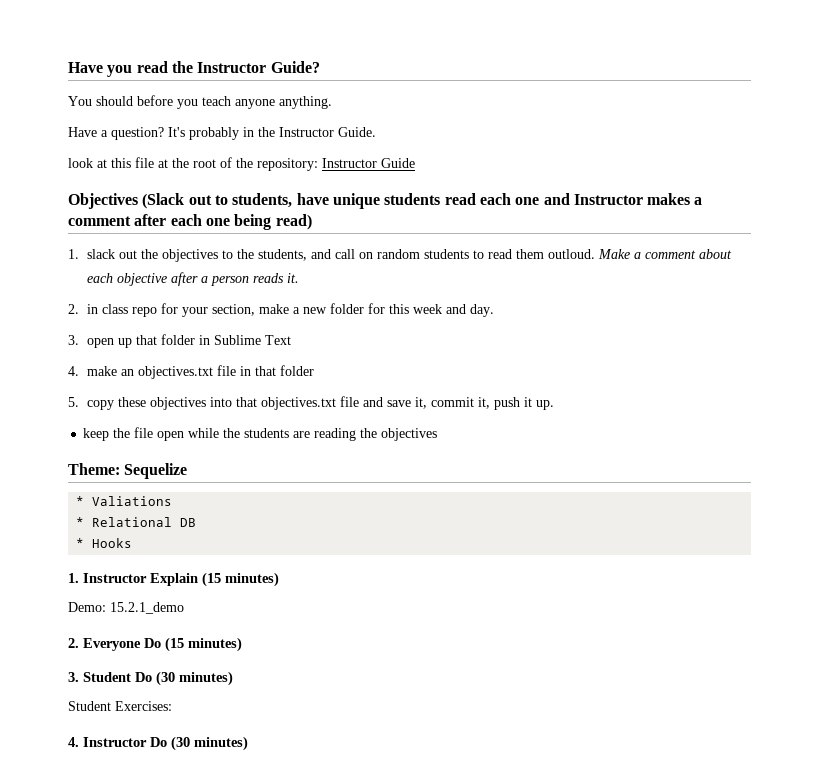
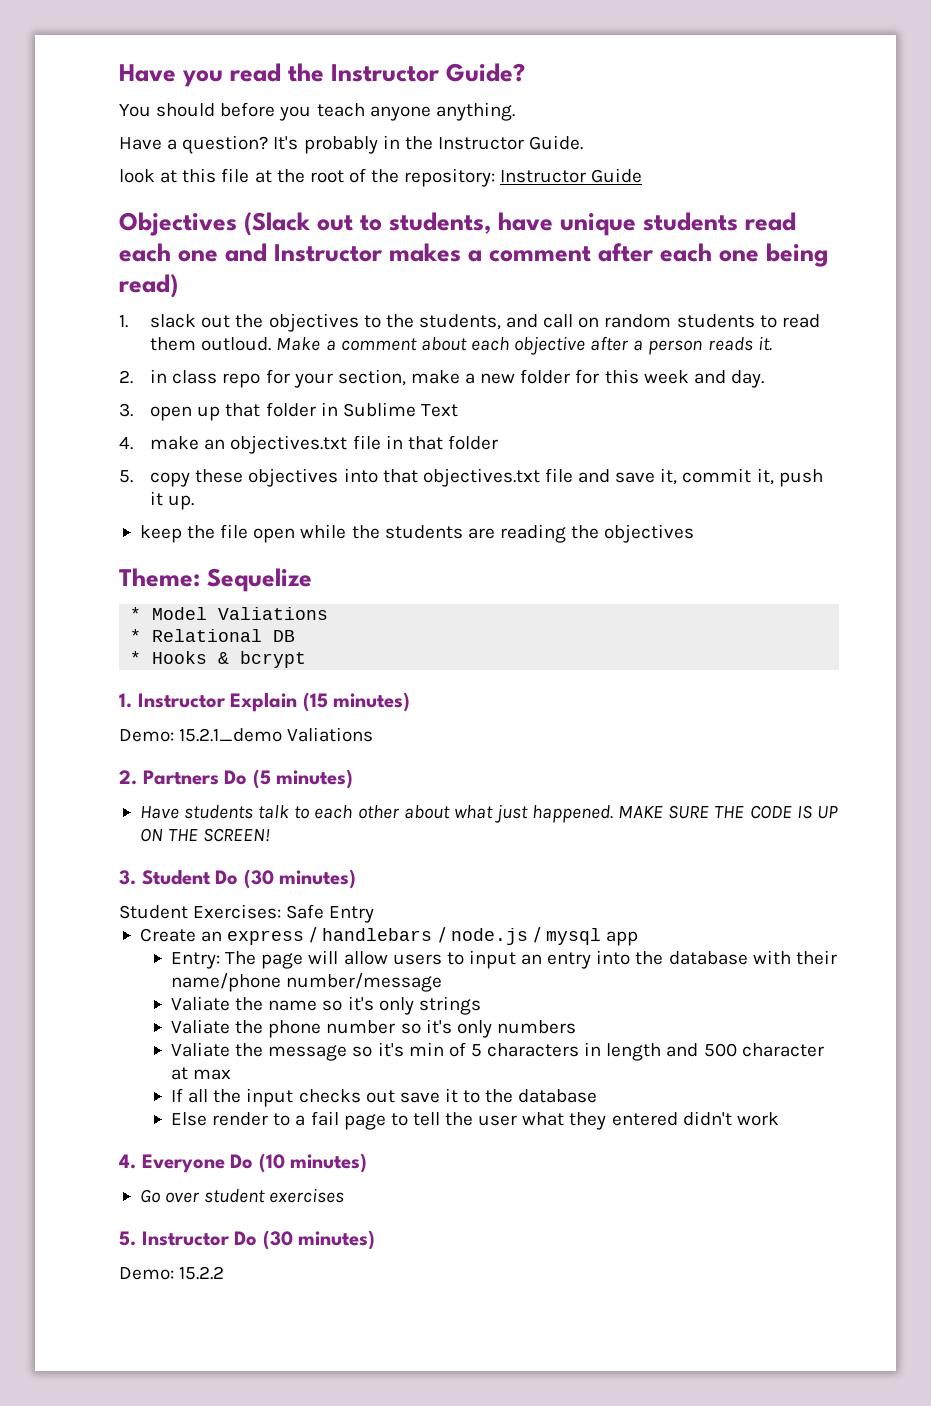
- * Valiations
+ * Model Valiations
- * Hooks
+ * Hooks & bcrypt
- Demo: 15.2.1_demo
- 2. Everyone Do (15 minutes)
+ Demo: 15.2.1_demo Valiations
+ 2. Partners Do (5 minutes)
+ Have students talk to each other about what just happened. MAKE SURE THE CODE IS UP ON THE SCREEN!
- Student Exercises:
- 4. Instructor Do (30 minutes)
+ Student Exercises: Safe Entry
+ Create an express / handlebars / node.js / mysql app
+ Entry: The page will allow users to input an entry into the database with their name/phone number/message
+ Valiate the name so it's only strings
+ Valiate the phone number so it's only numbers
+ Valiate the message so it's min of 5 characters in length and 500 character at max
+ If all the input checks out save it to the database
+ Else render to a fail page to tell the user what they entered didn't work
+ 4. Everyone Do (10 minutes)
+ Go over student exercises
+ 5. Instructor Do (30 minutes)
+ Demo: 15.2.2

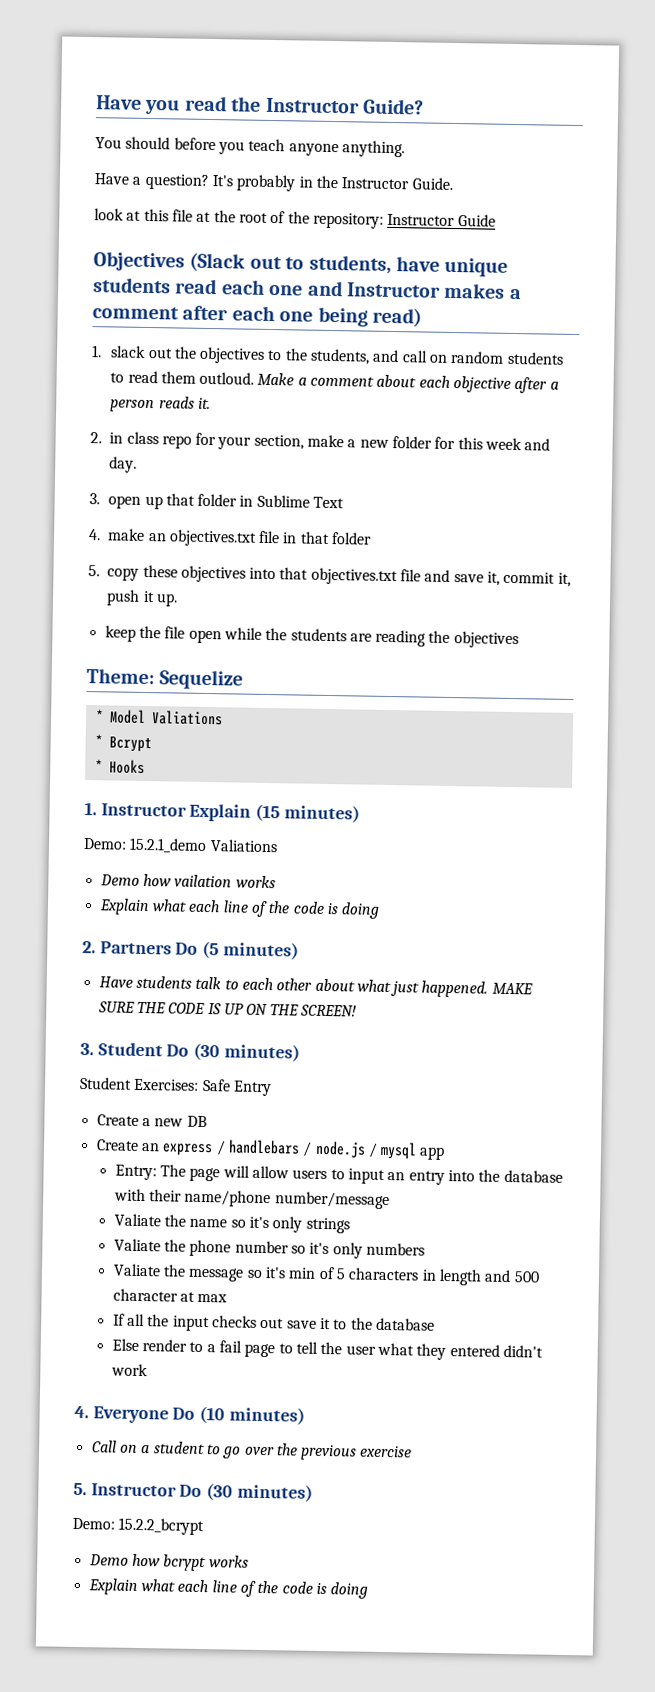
- * Relational DB
+ * Bcrypt
- * Hooks & bcrypt
+ * Hooks
+ Demo how vailation works
+ Explain what each line of the code is doing
+ Create a new DB
- Go over student exercises
+ Call on a student to go over the previous exercise
- Demo: 15.2.2
+ Demo: 15.2.2_bcrypt
+ Demo how bcrypt works
+ Explain what each line of the code is doing

